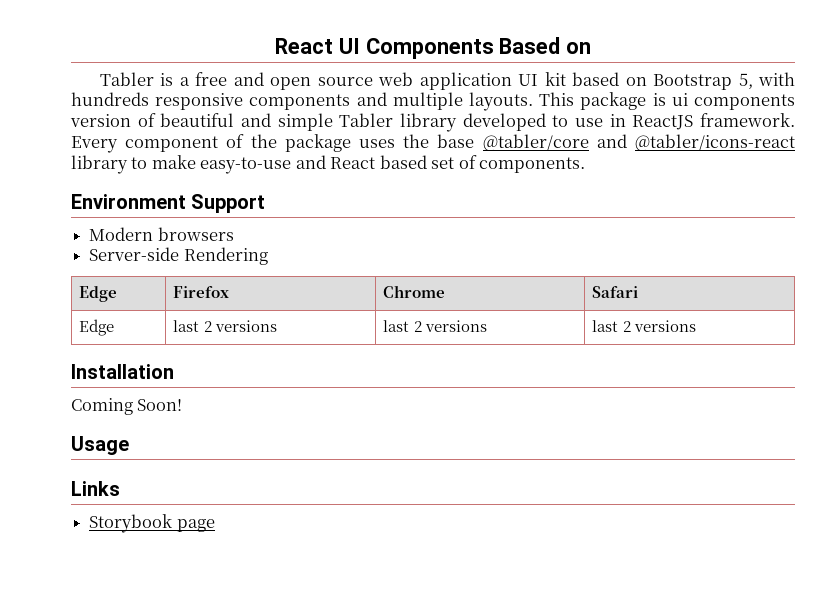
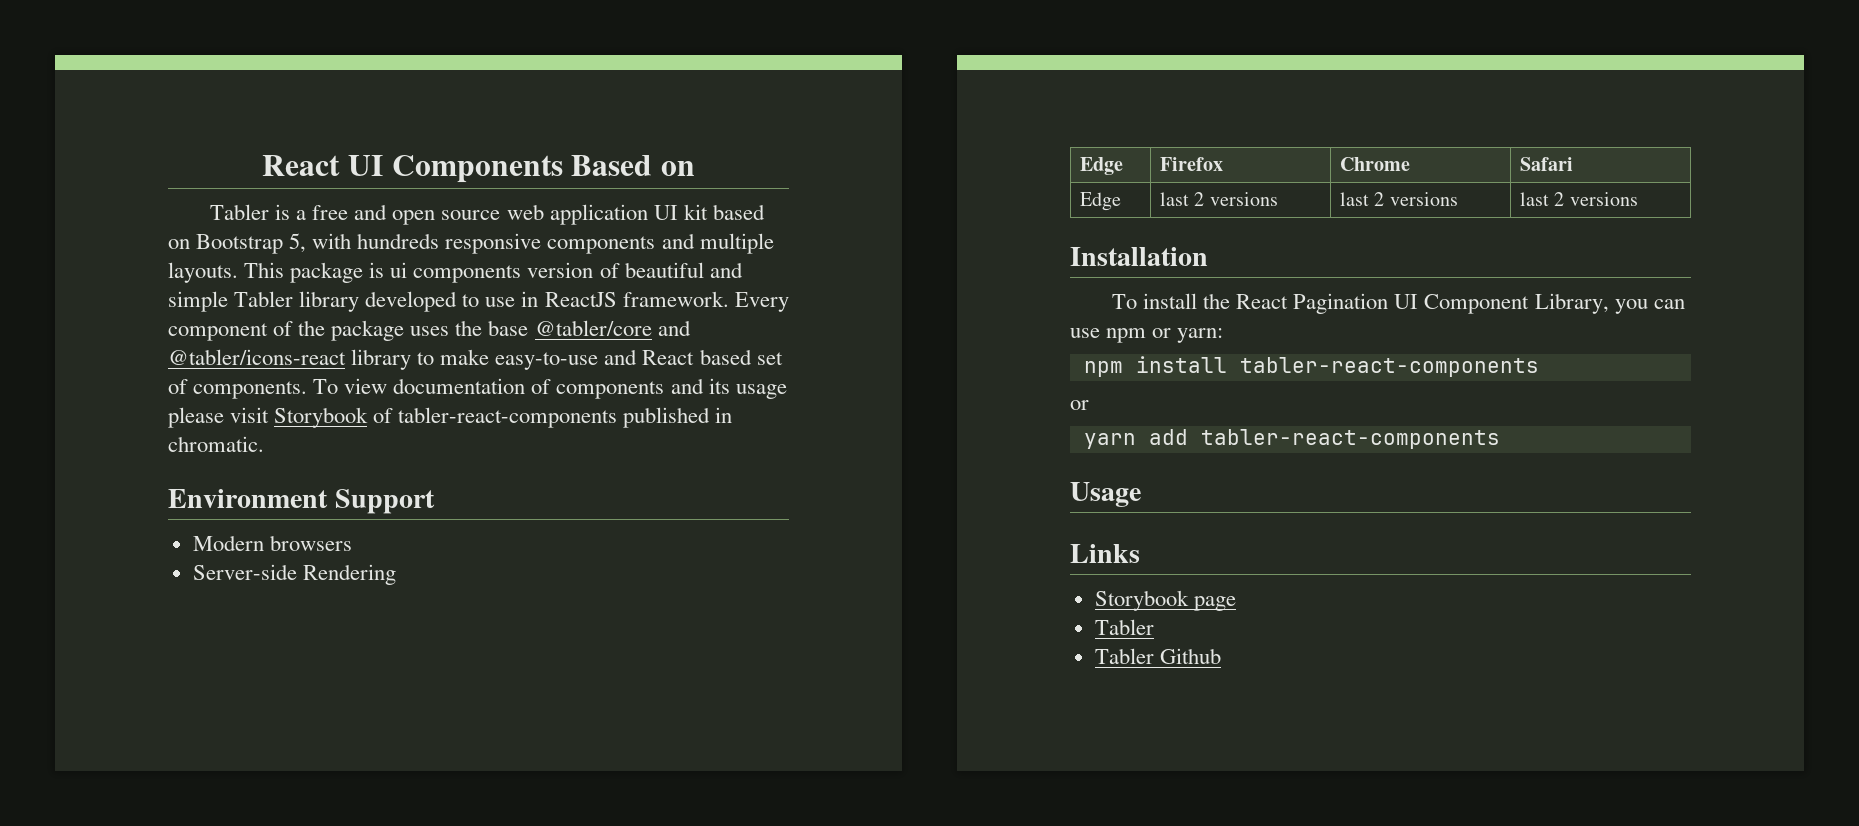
+ To view documentation of components and its usage please visit Storybook of tabler-react-components published in chromatic.
- Coming Soon!
+ To install the React Pagination UI Component Library, you can use npm or yarn:
+ npm install tabler-react-components
+ or
+ yarn add tabler-react-components
  Storybook page
+ Tabler
+ Tabler Github

